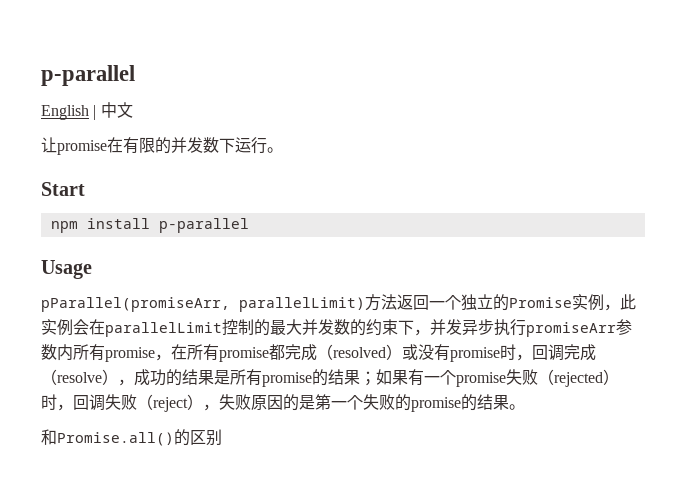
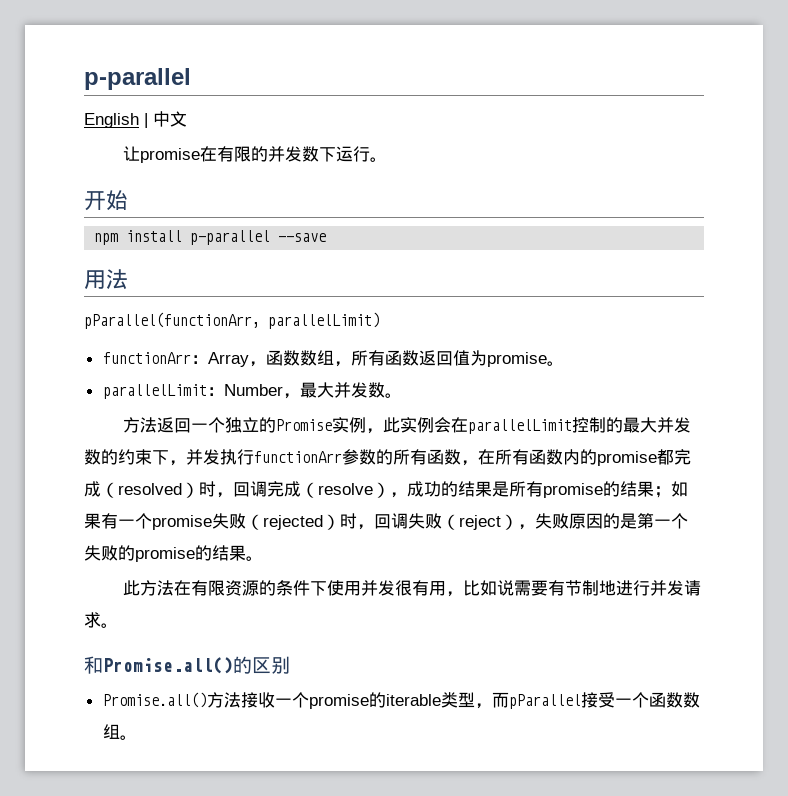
- Start
+ 开始
- npm install p-parallel
- Usage
- pParallel(promiseArr, parallelLimit)方法返回一个独立的Promise实例，此实例会在parallelLimit控制的最大并发数的约束下，并发异步执行promiseArr参数内所有promise，在所有promise都完成（resolved）或没有promise时，回调完成（resolve），成功的结果是所有promise的结果；如果有一个promise失败（rejected）时，回调失败（reject），失败原因的是第一个失败的promise的结果。
+ npm install p-parallel --save
+ 用法
+ pParallel(functionArr, parallelLimit)
+ functionArr：Array，函数数组，所有函数返回值为promise。
+ parallelLimit：Number，最大并发数。
+ 方法返回一个独立的Promise实例，此实例会在parallelLimit控制的最大并发数的约束下，并发执行functionArr参数的所有函数，在所有函数内的promise都完成（resolved）时，回调完成（resolve），成功的结果是所有promise的结果；如果有一个promise失败（rejected）时，回调失败（reject），失败原因的是第一个失败的promise的结果。
+ 此方法在有限资源的条件下使用并发很有用，比如说需要有节制地进行并发请求。
  和Promise.all()的区别
+ Promise.all()方法接收一个promise的iterable类型，而pParallel接受一个函数数组。

